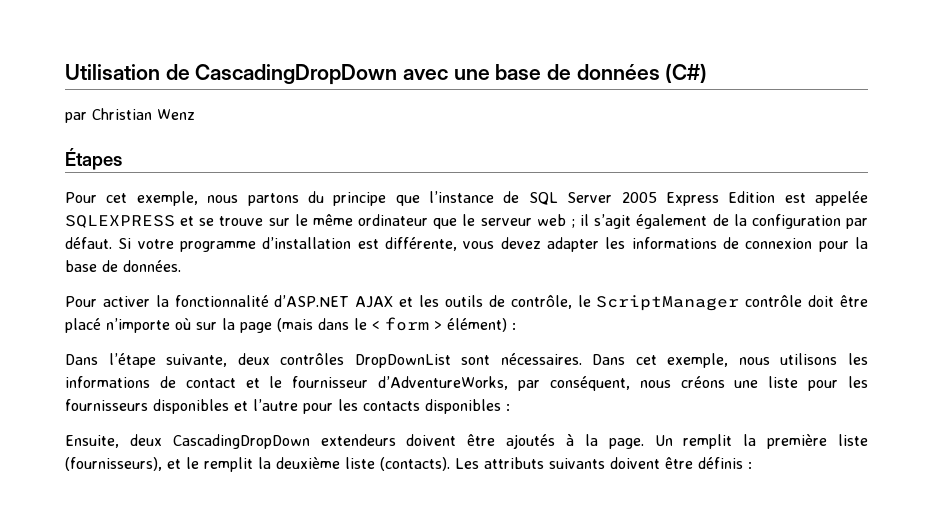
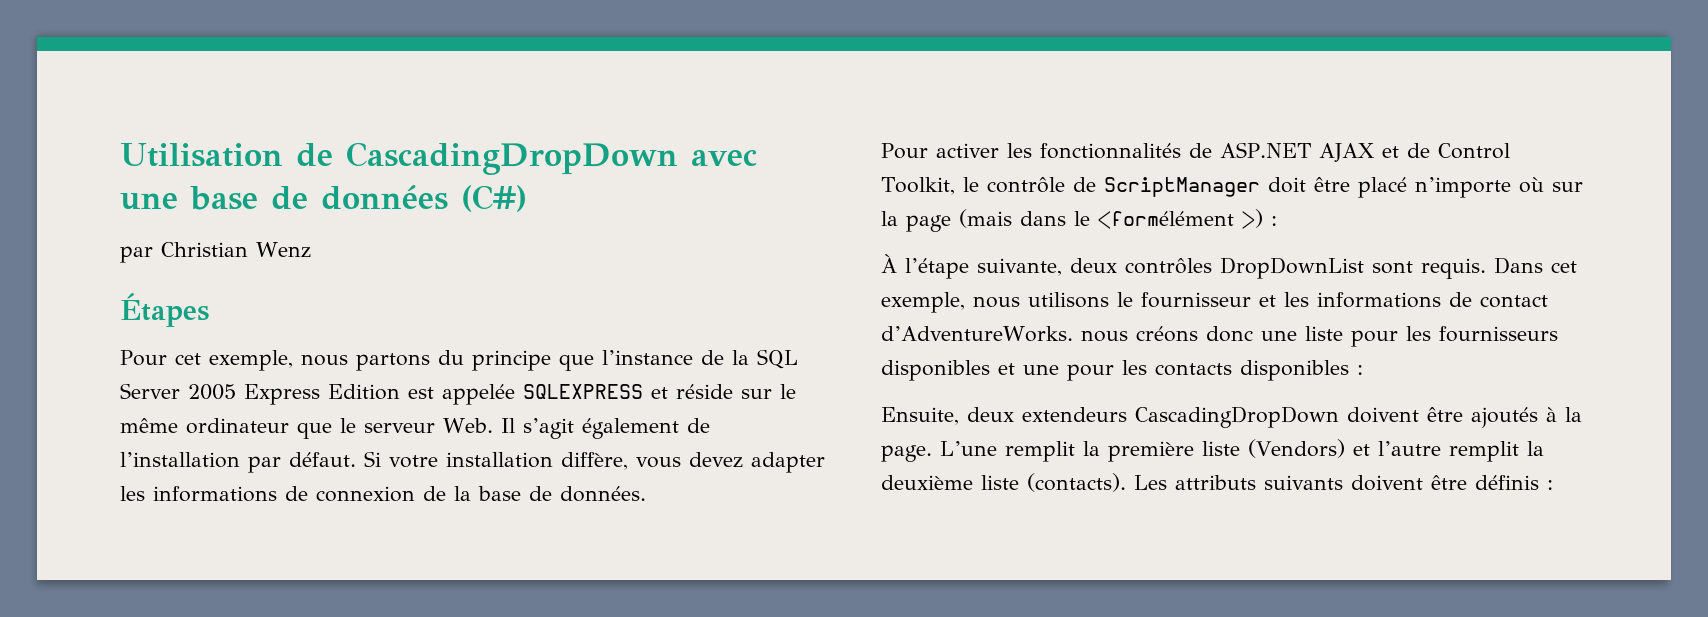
- Pour cet exemple, nous partons du principe que l’instance de SQL Server 2005 Express Edition est appelée SQLEXPRESS et se trouve sur le même ordinateur que le serveur web ; il s’agit également de la configuration par défaut.
+ Pour cet exemple, nous partons du principe que l’instance de la SQL Server 2005 Express Edition est appelée SQLEXPRESS et réside sur le même ordinateur que le serveur Web. Il s’agit également de l’installation par défaut.
- Si votre programme d’installation est différente, vous devez adapter les informations de connexion pour la base de données.
+ Si votre installation diffère, vous devez adapter les informations de connexion de la base de données.
- Pour activer la fonctionnalité d’ASP.NET AJAX et les outils de contrôle, le ScriptManager contrôle doit être placé n’importe où sur la page (mais dans le < form > élément) :
- Dans l’étape suivante, deux contrôles DropDownList sont nécessaires.
+ Pour activer les fonctionnalités de ASP.NET AJAX et de Control Toolkit, le contrôle de ScriptManager doit être placé n’importe où sur la page (mais dans le <formélément >) :
+ À l’étape suivante, deux contrôles DropDownList sont requis.
- Dans cet exemple, nous utilisons les informations de contact et le fournisseur d’AdventureWorks, par conséquent, nous créons une liste pour les fournisseurs disponibles et l’autre pour les contacts disponibles :
+ Dans cet exemple, nous utilisons le fournisseur et les informations de contact d’AdventureWorks. nous créons donc une liste pour les fournisseurs disponibles et une pour les contacts disponibles :
- Ensuite, deux CascadingDropDown extendeurs doivent être ajoutés à la page.
+ Ensuite, deux extendeurs CascadingDropDown doivent être ajoutés à la page.
- Un remplit la première liste (fournisseurs), et le remplit la deuxième liste (contacts).
+ L’une remplit la première liste (Vendors) et l’autre remplit la deuxième liste (contacts).

